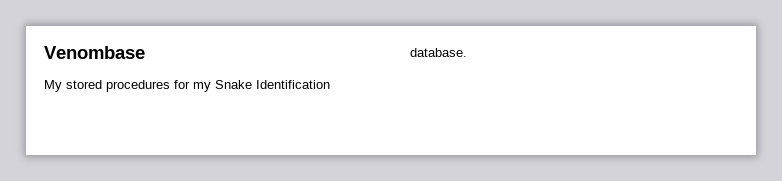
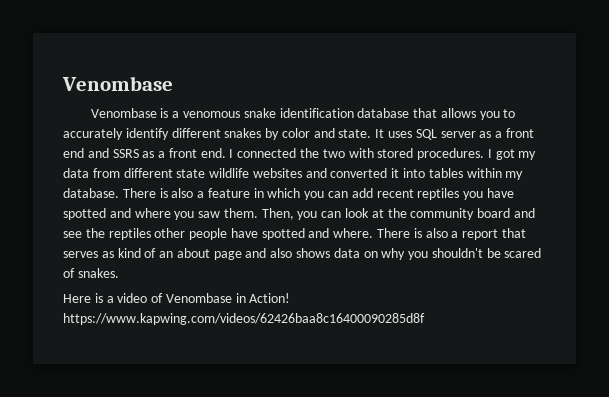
- My stored procedures for my Snake Identification database.
+ Venombase is a venomous snake identification database that allows you to accurately identify different snakes by color and state. It uses SQL server as a front end and SSRS as a front end. I connected the two with stored procedures. I got my data from different state wildlife websites and converted it into tables within my database. There is also a feature in which you can add recent reptiles you have spotted and where you saw them. Then, you can look at the community board and see the reptiles other people have spotted and where. There is also a report that serves as kind of an about page and also shows data on why you shouldn't be scared of snakes.
+ Here is a video of Venombase in Action! https://www.kapwing.com/videos/62426baa8c16400090285d8f

